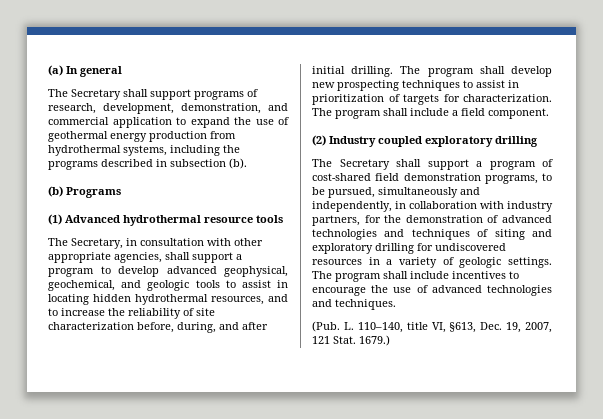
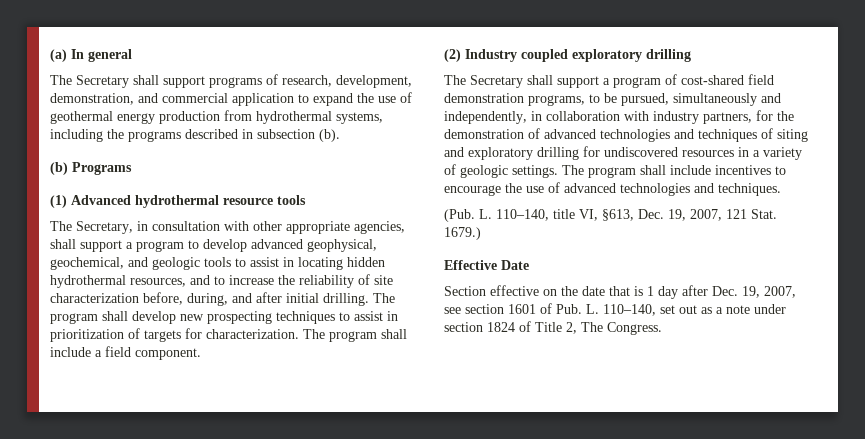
+ Effective Date
+ Section effective on the date that is 1 day after Dec. 19, 2007, see section 1601 of Pub. L. 110–140, set out as a note under section 1824 of Title 2, The Congress.

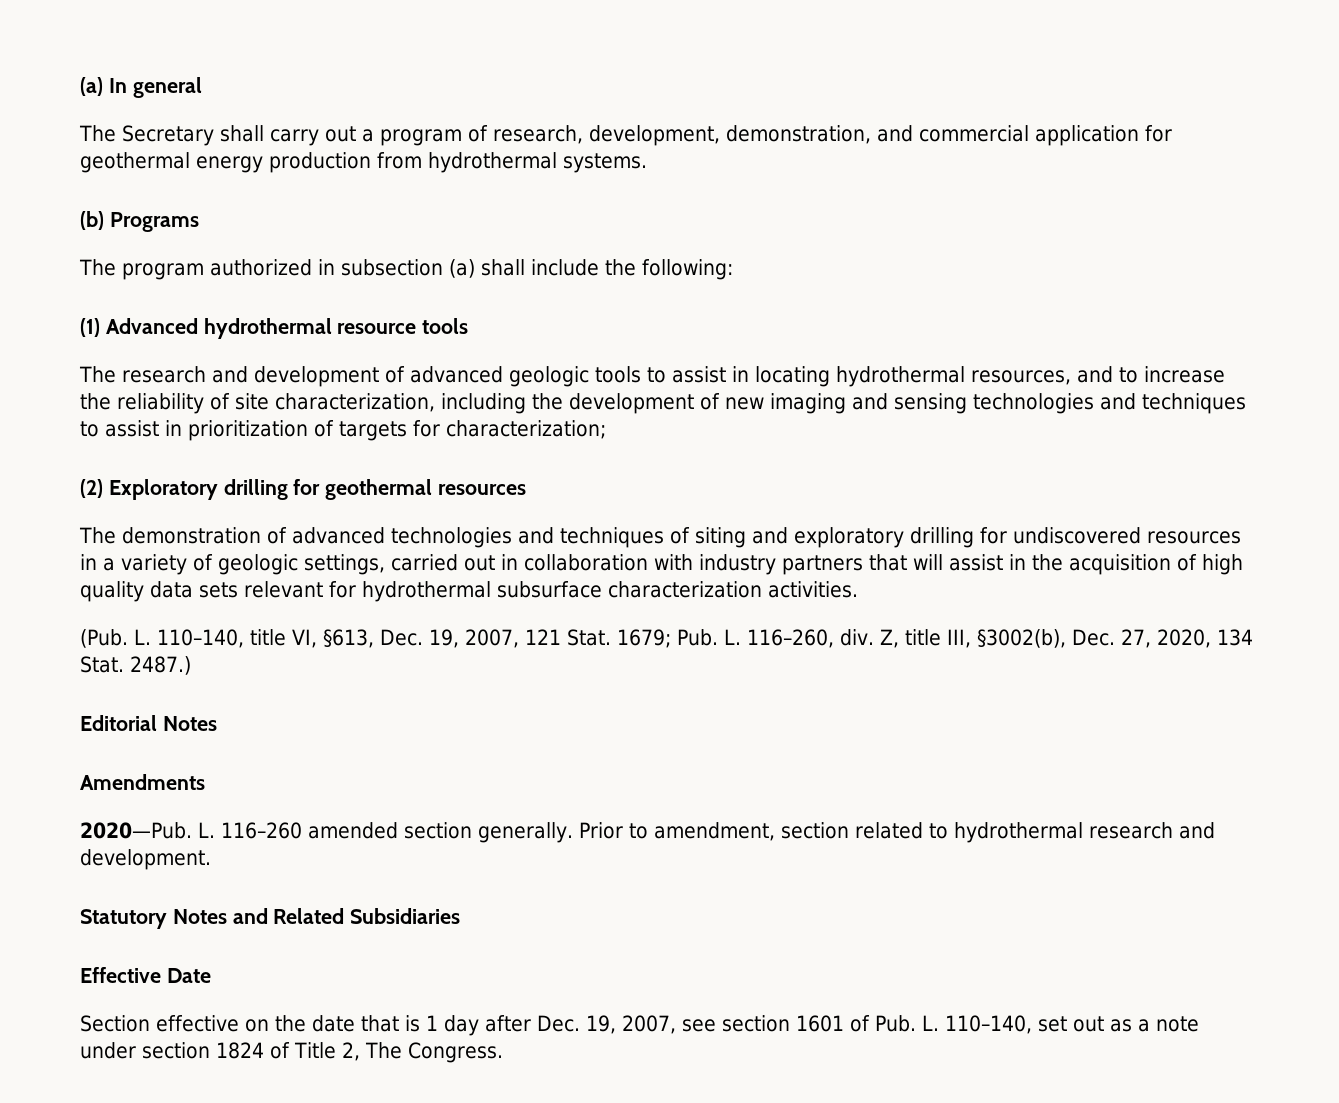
- The Secretary shall support programs of research, development, demonstration, and commercial application to expand the use of geothermal energy production from hydrothermal systems, including the programs described in subsection (b).
+ The Secretary shall carry out a program of research, development, demonstration, and commercial application for geothermal energy production from hydrothermal systems.
  (b) Programs
+ The program authorized in subsection (a) shall include the following:
- The Secretary, in consultation with other appropriate agencies, shall support a program to develop advanced geophysical, geochemical, and geologic tools to assist in locating hidden hydrothermal resources, and to increase the reliability of site characterization before, during, and after initial drilling. The program shall develop new prospecting techniques to assist in prioritization of targets for characterization. The program shall include a field component.
- (2) Industry coupled exploratory drilling
- The Secretary shall support a program of cost-shared field demonstration programs, to be pursued, simultaneously and independently, in collaboration with industry partners, for the demonstration of advanced technologies and techniques of siting and exploratory drilling for undiscovered resources in a variety of geologic settings. The program shall include incentives to encourage the use of advanced technologies and techniques.
+ The research and development of advanced geologic tools to assist in locating hydrothermal resources, and to increase the reliability of site characterization, including the development of new imaging and sensing technologies and techniques to assist in prioritization of targets for characterization;
+ (2) Exploratory drilling for geothermal resources
+ The demonstration of advanced technologies and techniques of siting and exploratory drilling for undiscovered resources in a variety of geologic settings, carried out in collaboration with industry partners that will assist in the acquisition of high quality data sets relevant for hydrothermal subsurface characterization activities.
- 1679.)
+ 1679; Pub. L. 116–260, div. Z, title III, §3002(b), Dec. 27, 2020, 134 Stat. 2487.)
+ Editorial Notes
+ Amendments
+ 2020—Pub. L. 116–260 amended section generally. Prior to amendment, section related to hydrothermal research and development.
+ Statutory Notes and Related Subsidiaries

